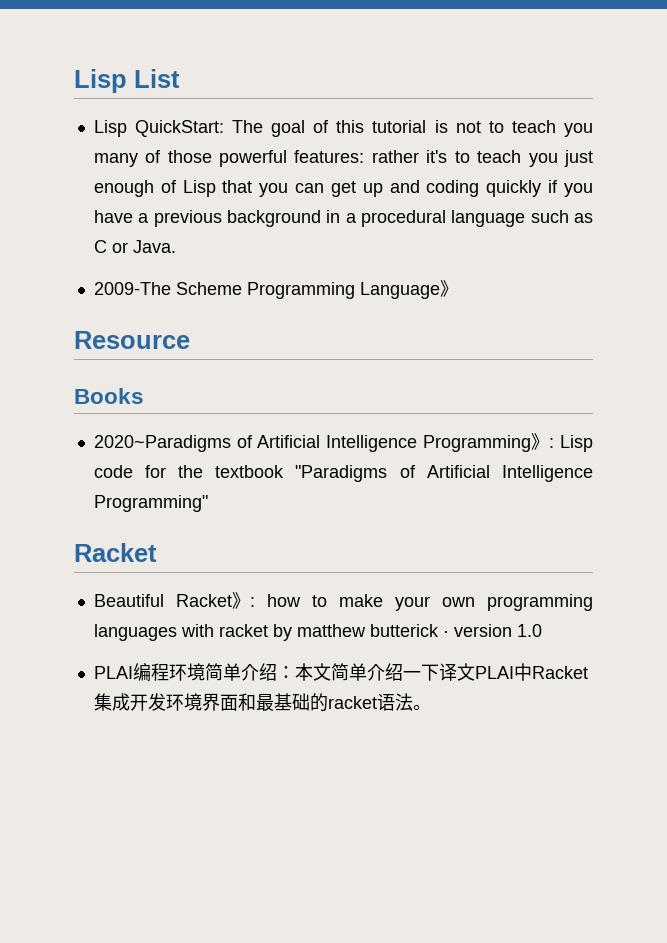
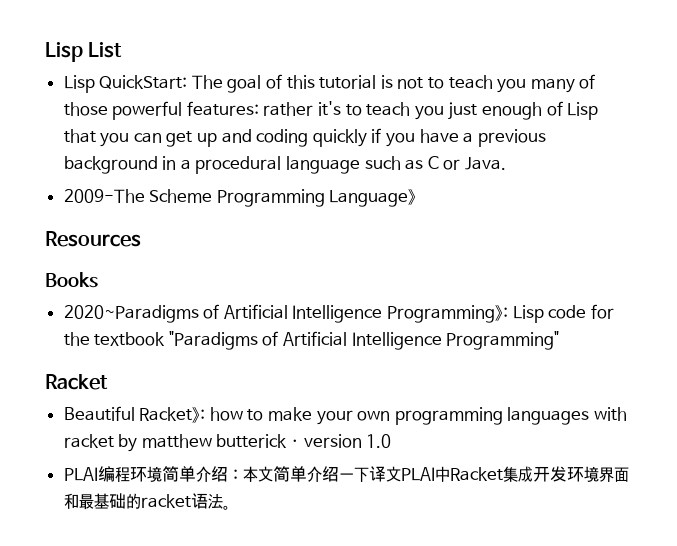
- Resource
+ Resources

